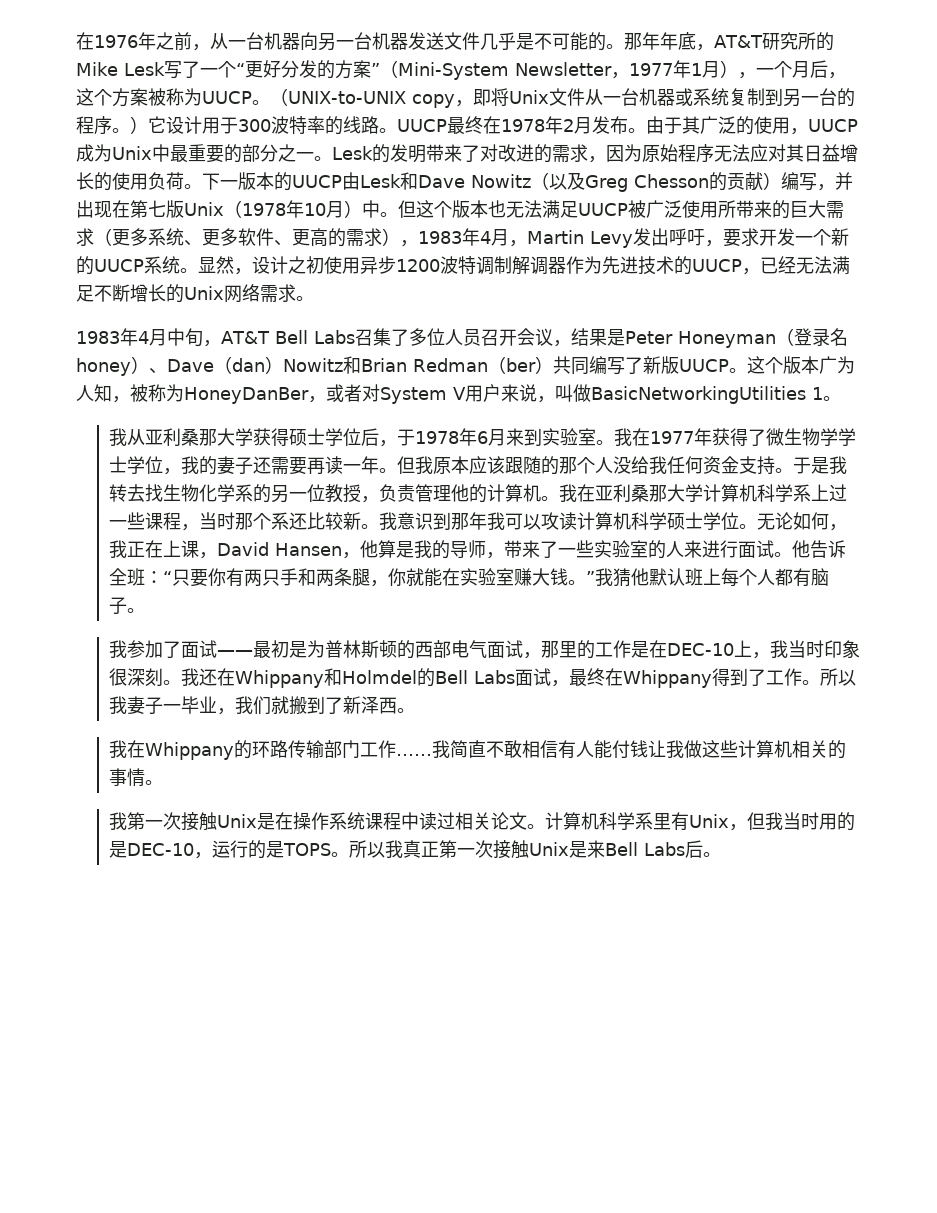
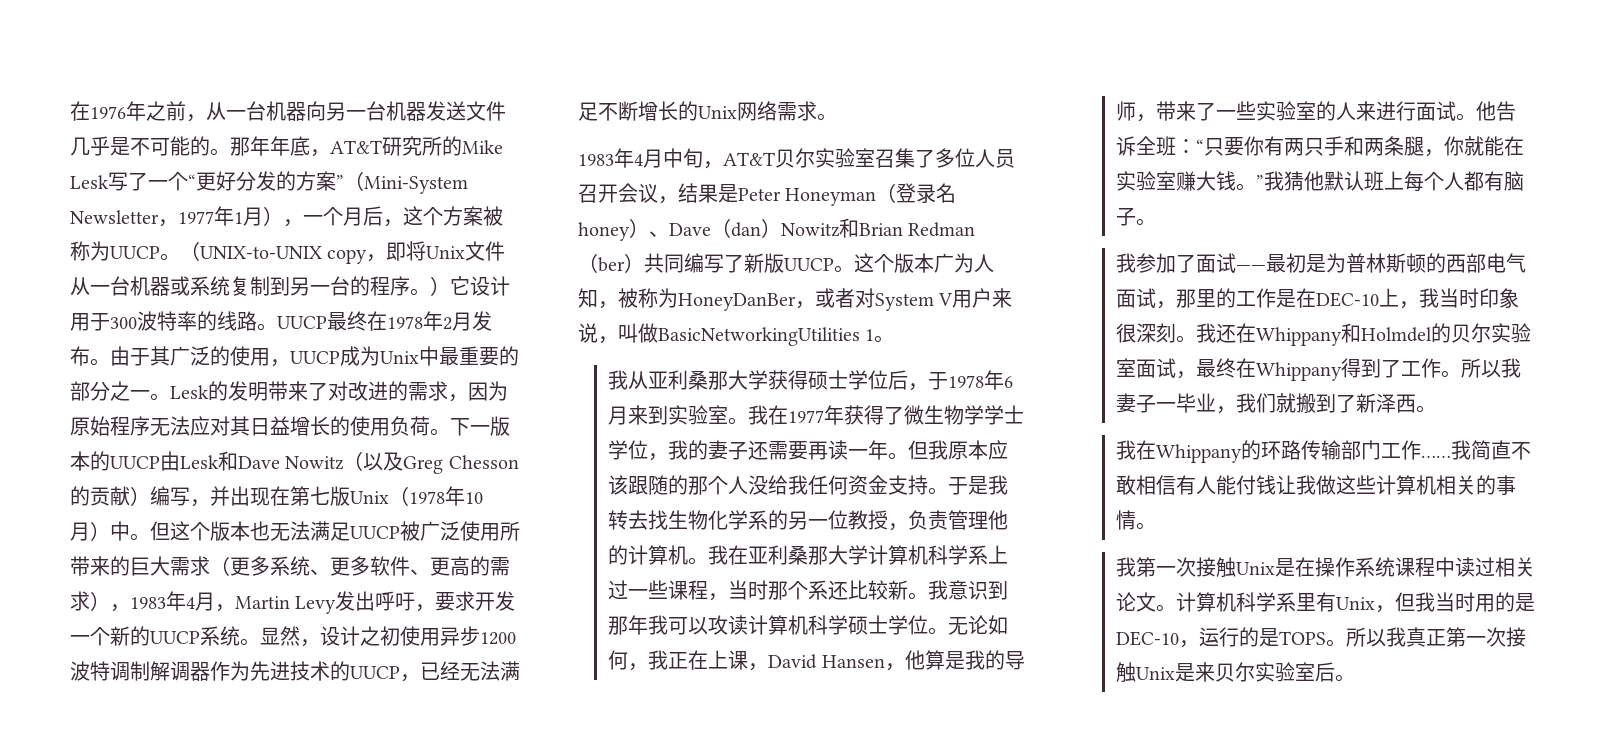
- 1983年4月中旬，AT&T Bell Labs召集了多位人员召开会议，结果是Peter Honeyman（登录名honey）、Dave（dan）Nowitz和Brian Redman（ber）共同编写了新版UUCP。
+ 1983年4月中旬，AT&T贝尔实验室召集了多位人员召开会议，结果是Peter Honeyman（登录名honey）、Dave（dan）Nowitz和Brian Redman（ber）共同编写了新版UUCP。
- 我还在Whippany和Holmdel的Bell Labs面试，最终在Whippany得到了工作。
+ 我还在Whippany和Holmdel的贝尔实验室面试，最终在Whippany得到了工作。
- 所以我真正第一次接触Unix是来Bell Labs后。
+ 所以我真正第一次接触Unix是来贝尔实验室后。

